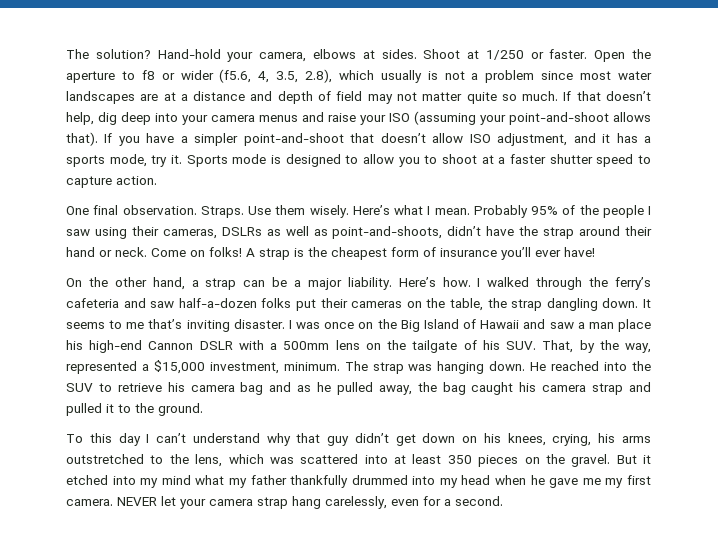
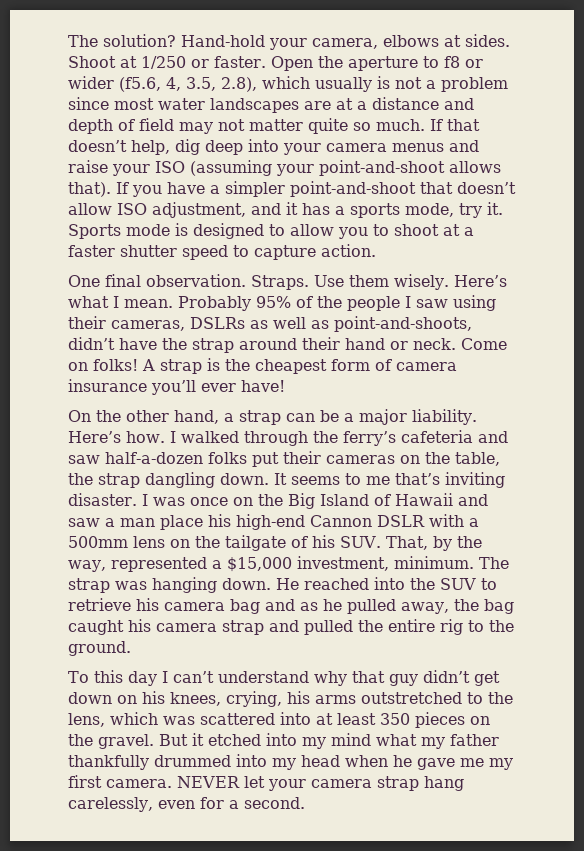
- A strap is the cheapest form of insurance you’ll ever have!
+ A strap is the cheapest form of camera insurance you’ll ever have!
- He reached into the SUV to retrieve his camera bag and as he pulled away, the bag caught his camera strap and pulled it to the ground.
+ He reached into the SUV to retrieve his camera bag and as he pulled away, the bag caught his camera strap and pulled the entire rig to the ground.

